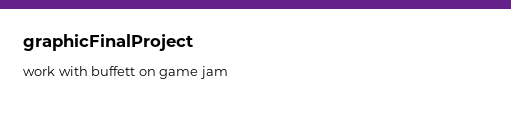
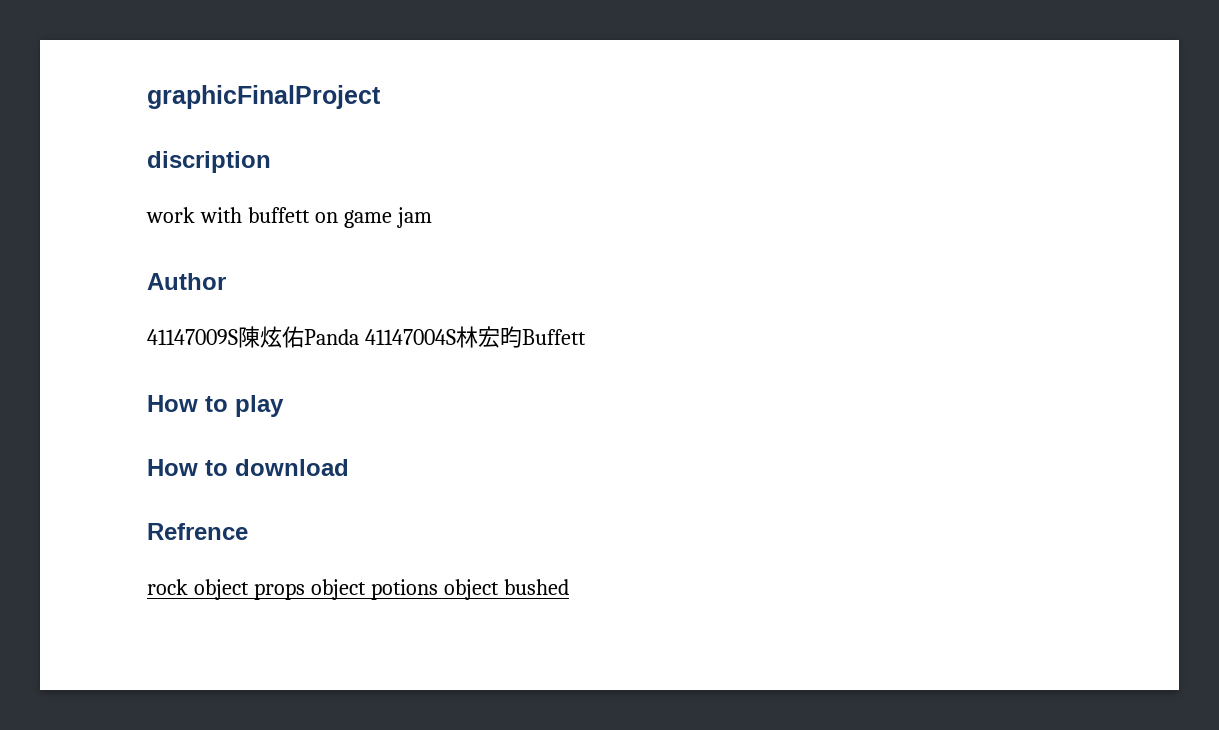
+ discription
+ Author
+ 41147009S陳炫佑Panda 41147004S林宏昀Buffett
+ How to play
+ How to download
+ Refrence
+ rock object props object potions object bushed

